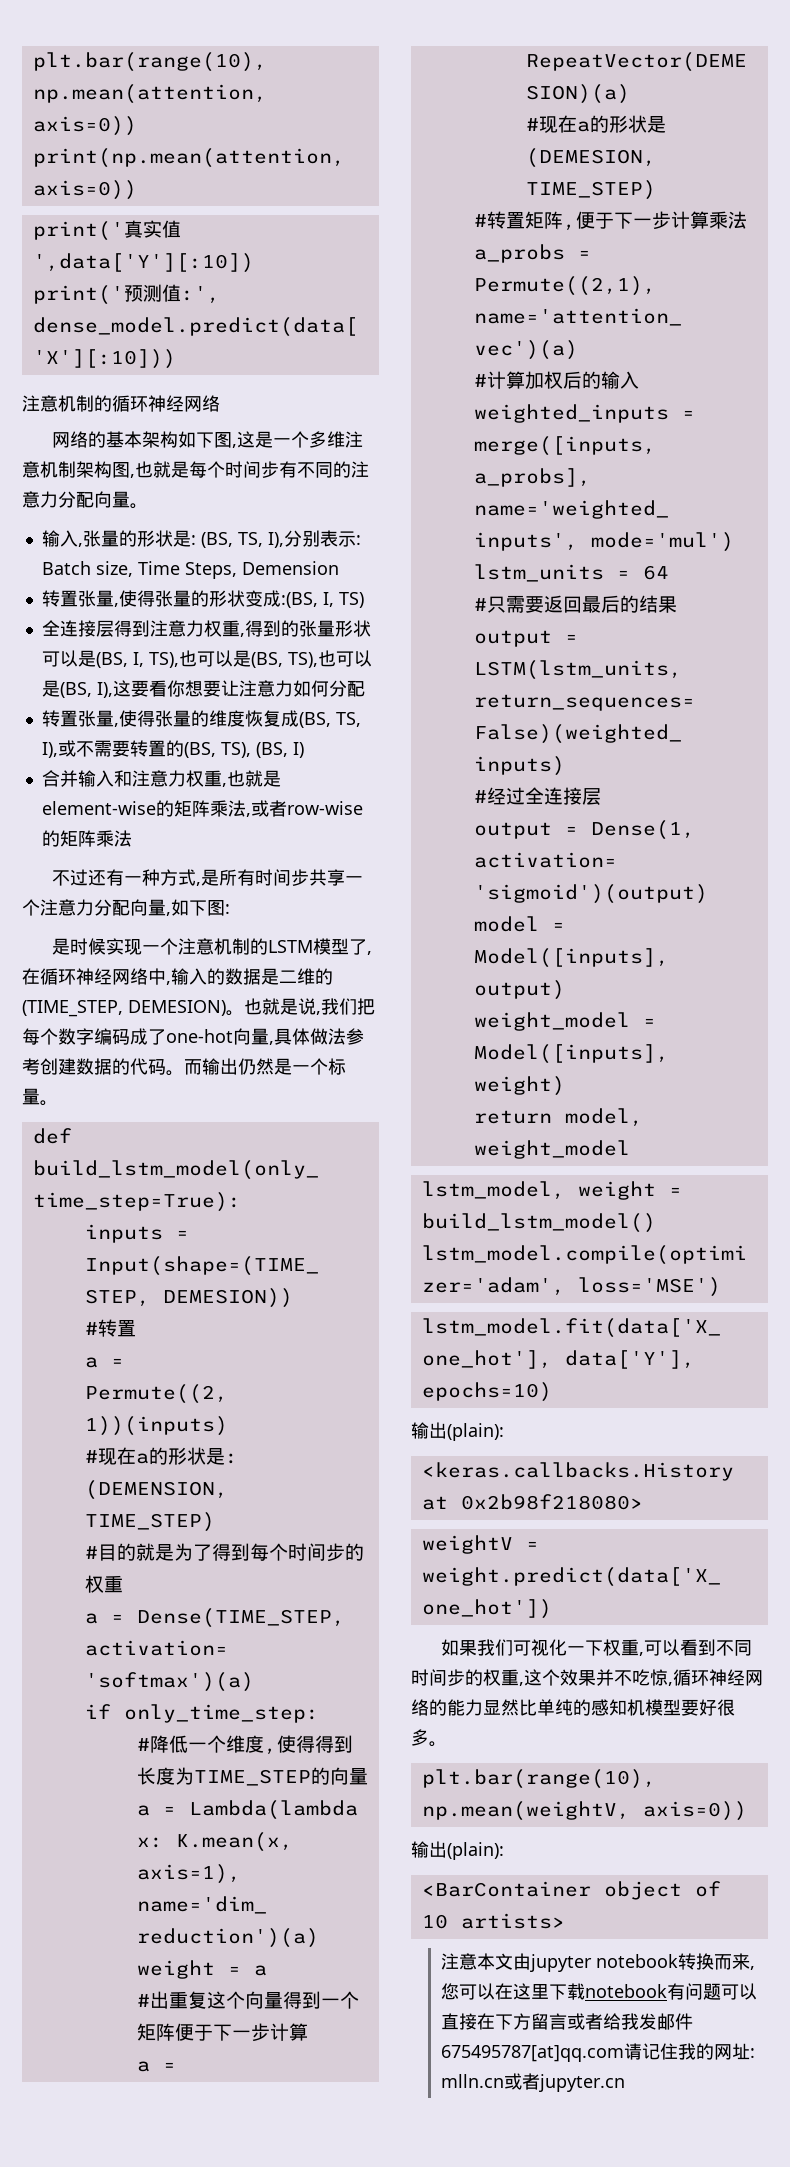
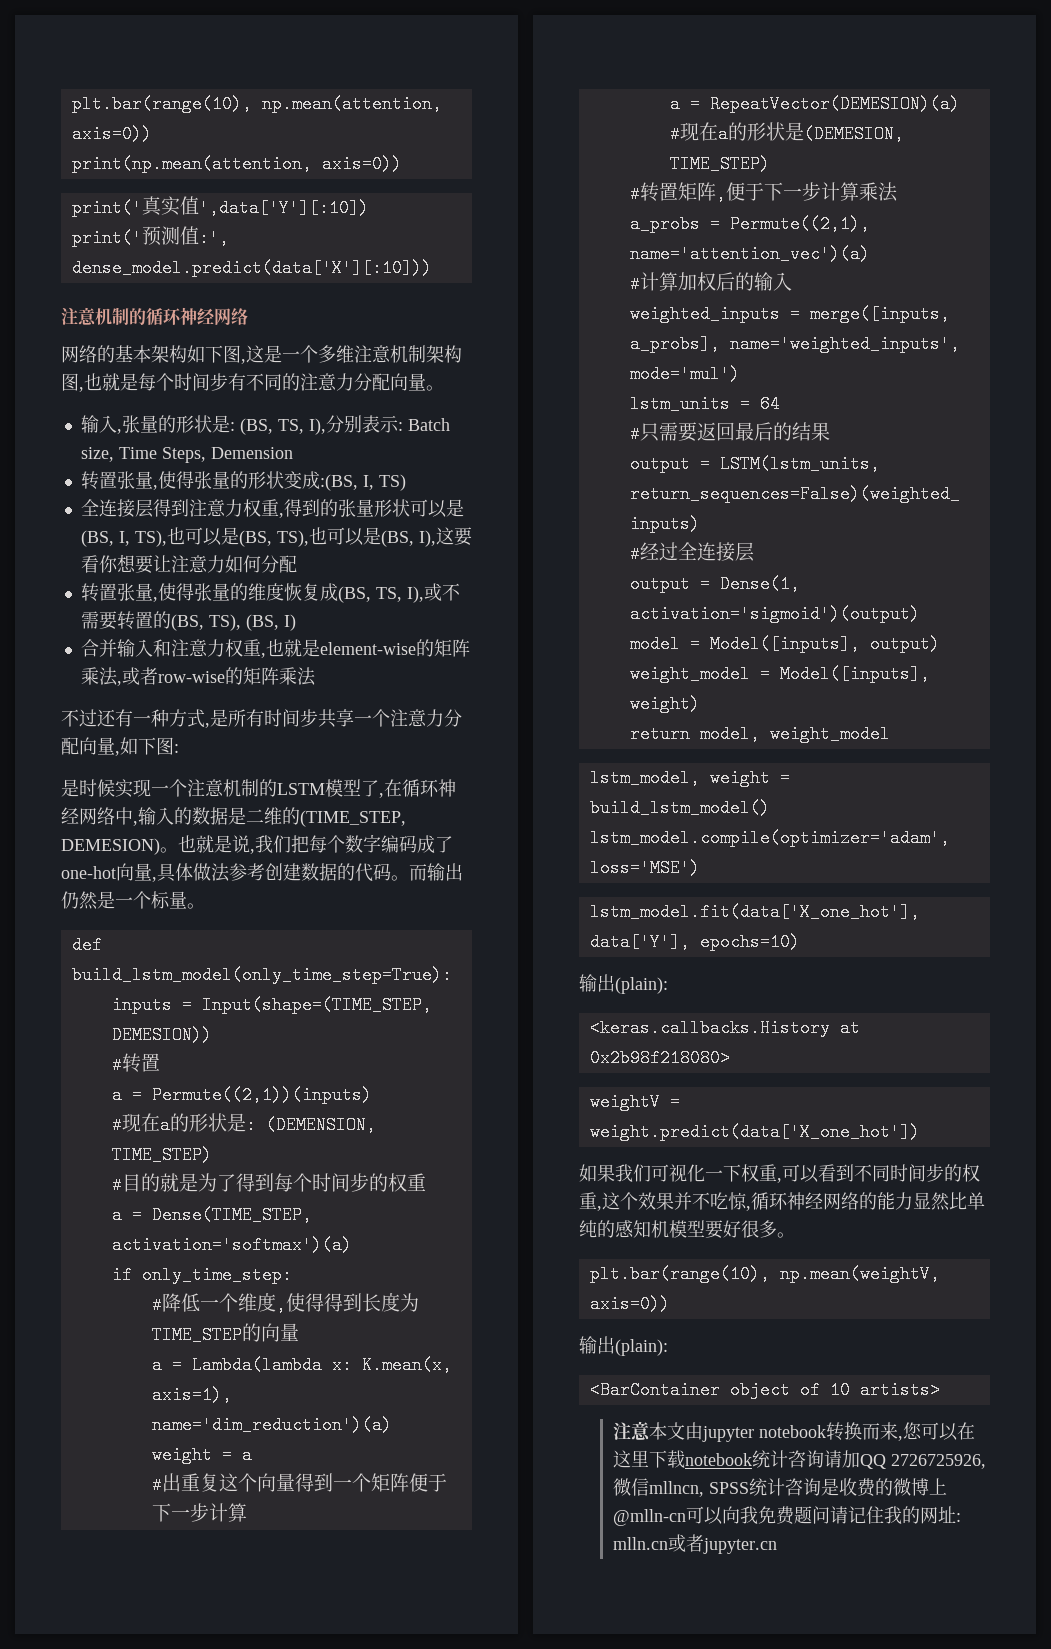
- 注意本文由jupyter notebook转换而来,您可以在这里下载notebook有问题可以直接在下方留言或者给我发邮件675495787[at]qq.com请记住我的网址: mlln.cn或者jupyter.cn
+ 注意本文由jupyter notebook转换而来,您可以在这里下载notebook统计咨询请加QQ 2726725926,微信mllncn, SPSS统计咨询是收费的微博上@mlln-cn可以向我免费题问请记住我的网址: mlln.cn或者jupyter.cn

